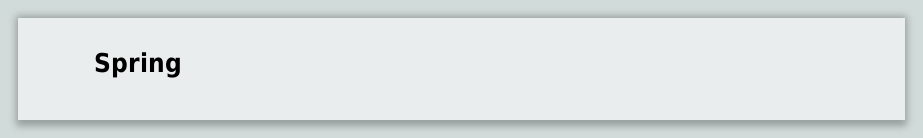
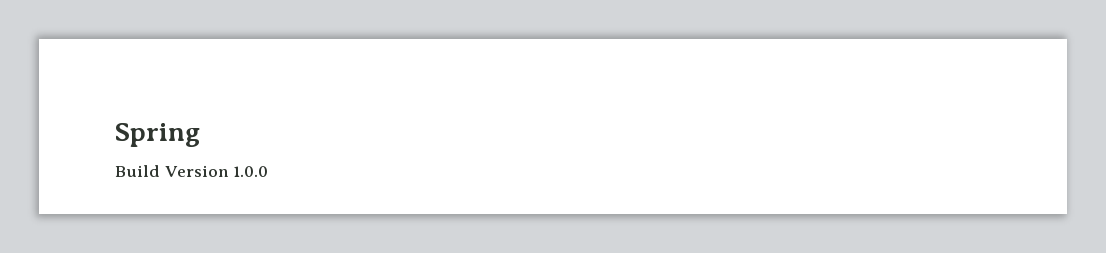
+ Build Version 1.0.0

